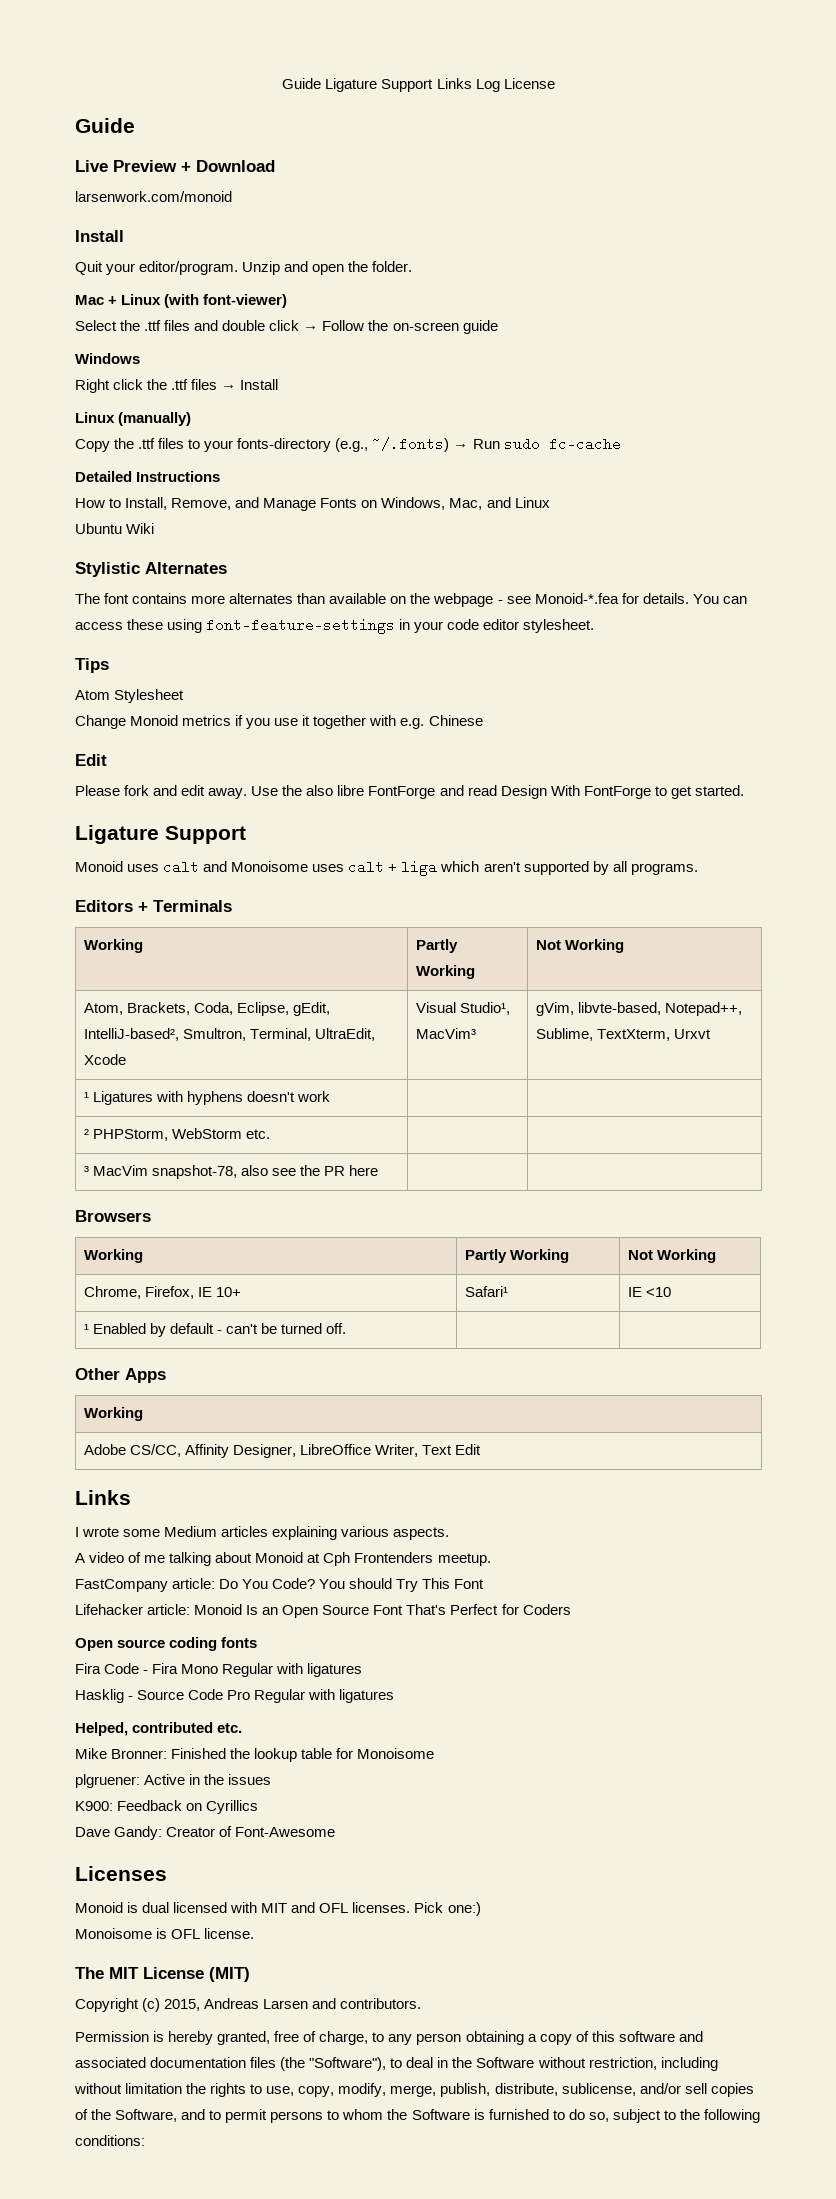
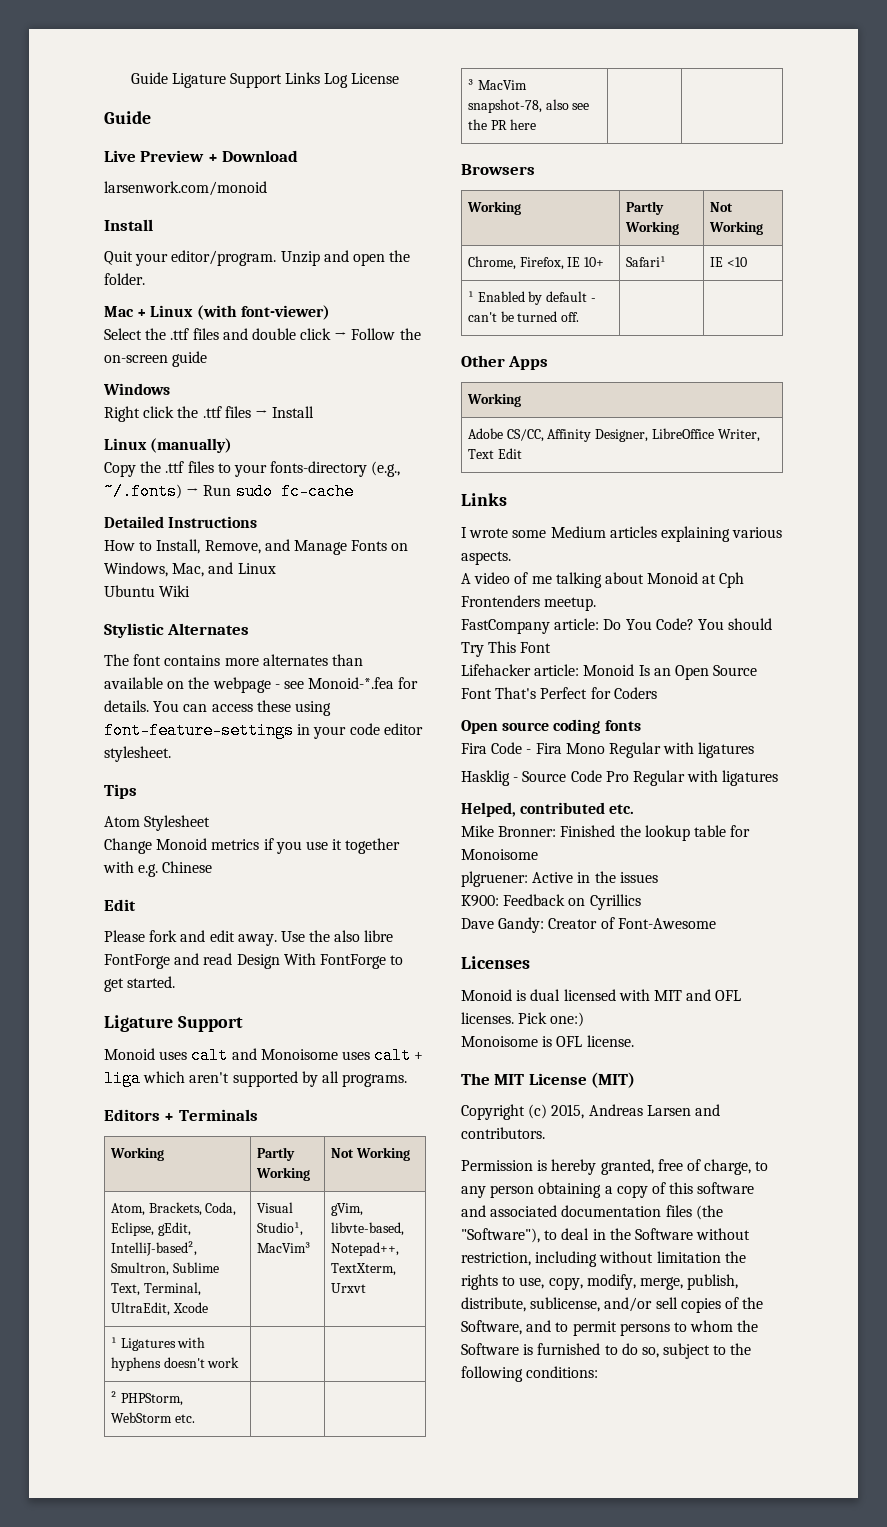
- Atom, Brackets, Coda, Eclipse, gEdit, IntelliJ-based², Smultron, Terminal, UltraEdit, Xcode | Visual Studio¹, MacVim³ | gVim, libvte-based, Notepad++, Sublime, TextXterm, Urxvt
+ Atom, Brackets, Coda, Eclipse, gEdit, IntelliJ-based², Smultron, Sublime Text, Terminal, UltraEdit, Xcode | Visual Studio¹, MacVim³ | gVim, libvte-based, Notepad++, TextXterm, Urxvt

